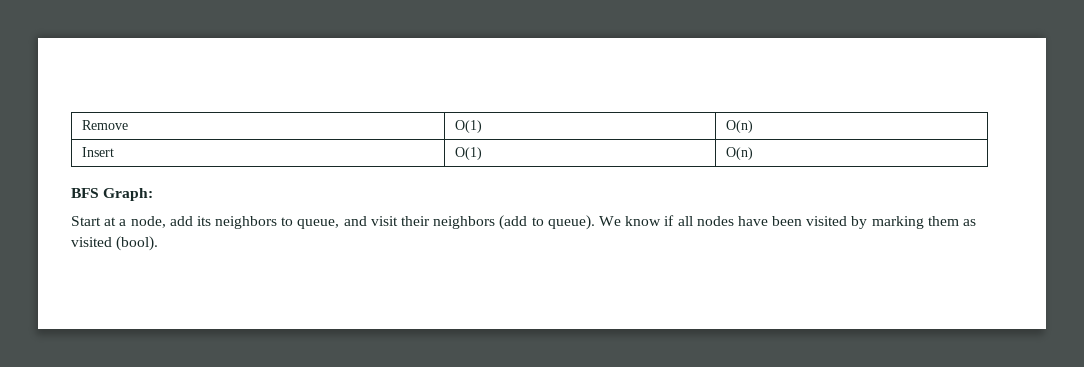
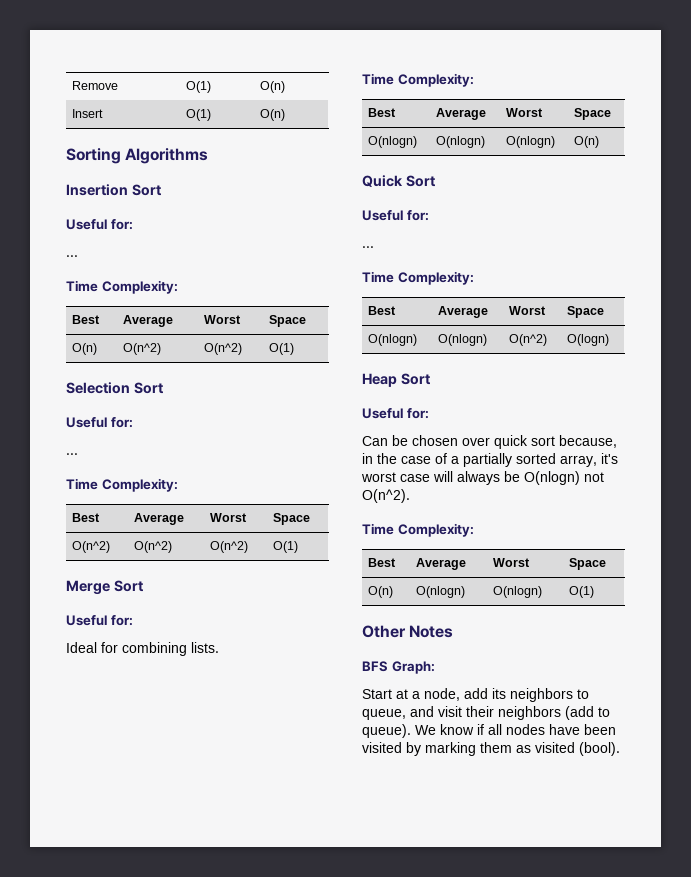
+ Sorting Algorithms
+ Insertion Sort
+ Useful for:
+ ...
+ Time Complexity:
+ Best | Average | Worst | Space
+ O(n) | O(n^2) | O(n^2) | O(1)
+ Selection Sort
+ Useful for:
+ ...
+ Time Complexity:
+ Best | Average | Worst | Space
+ O(n^2) | O(n^2) | O(n^2) | O(1)
+ Merge Sort
+ Useful for:
+ Ideal for combining lists.
+ Time Complexity:
+ Best | Average | Worst | Space
+ O(nlogn) | O(nlogn) | O(nlogn) | O(n)
+ Quick Sort
+ Useful for:
+ ...
+ Time Complexity:
+ Best | Average | Worst | Space
+ O(nlogn) | O(nlogn) | O(n^2) | O(logn)
+ Heap Sort
+ Useful for:
+ Can be chosen over quick sort because, in the case of a partially sorted array, it's worst case will always be O(nlogn) not O(n^2).
+ Time Complexity:
+ Best | Average | Worst | Space
+ O(n) | O(nlogn) | O(nlogn) | O(1)
+ Other Notes

